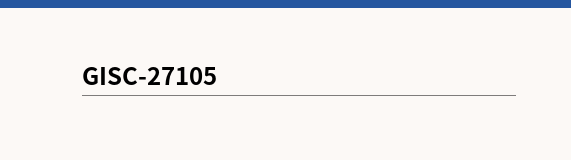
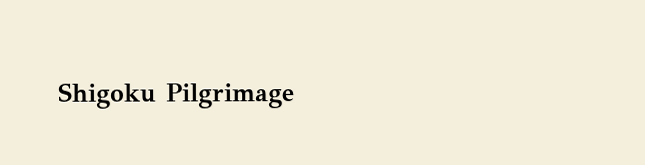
- GISC-27105
+ Shigoku Pilgrimage

